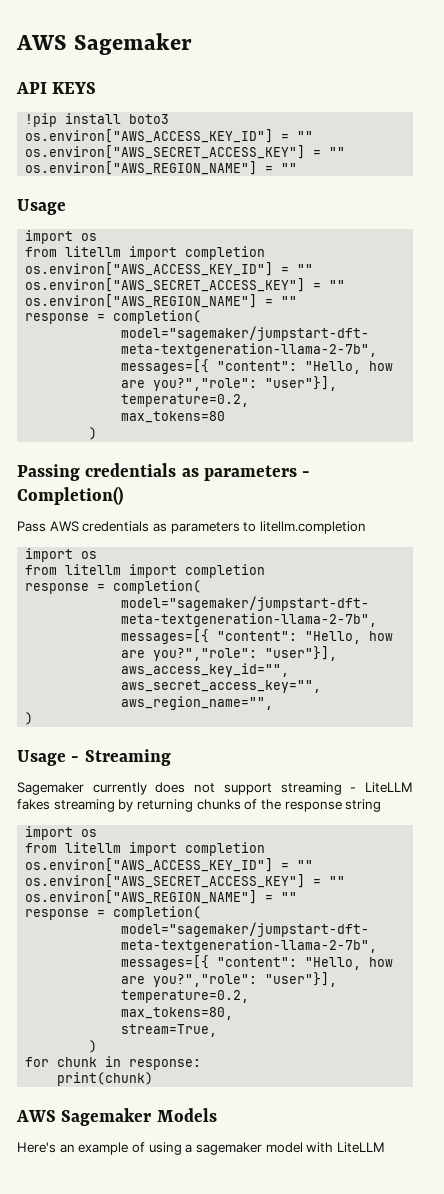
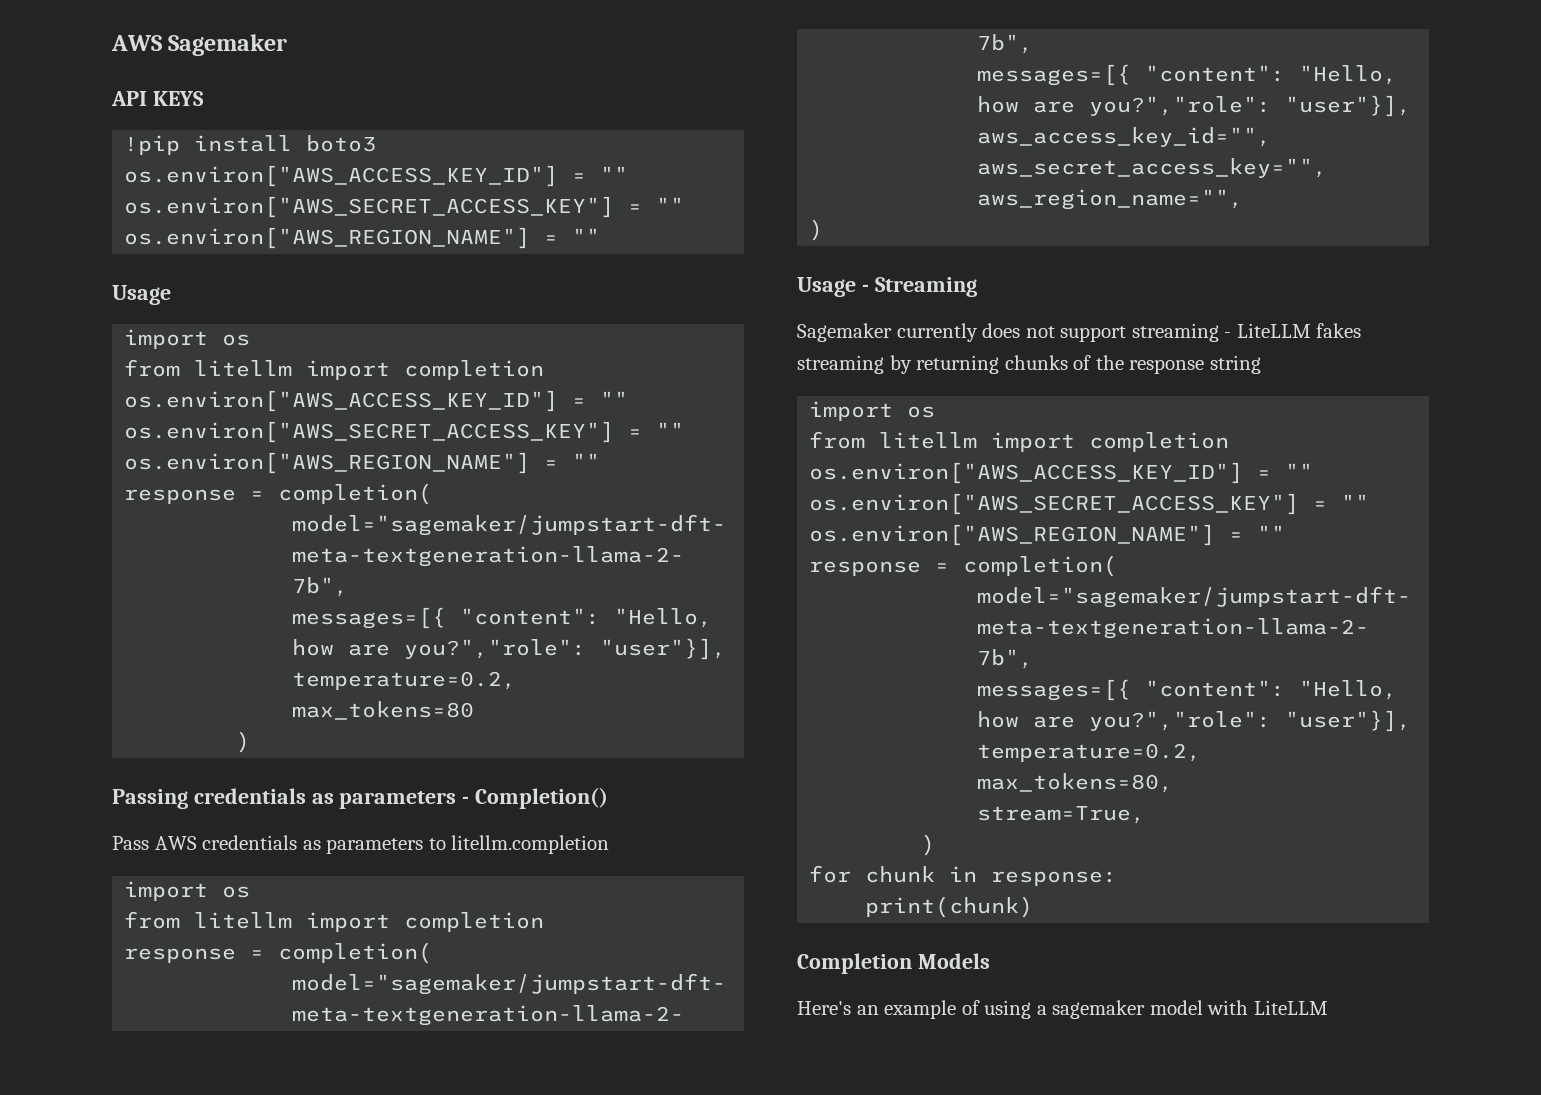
- AWS Sagemaker Models
+ Completion Models

